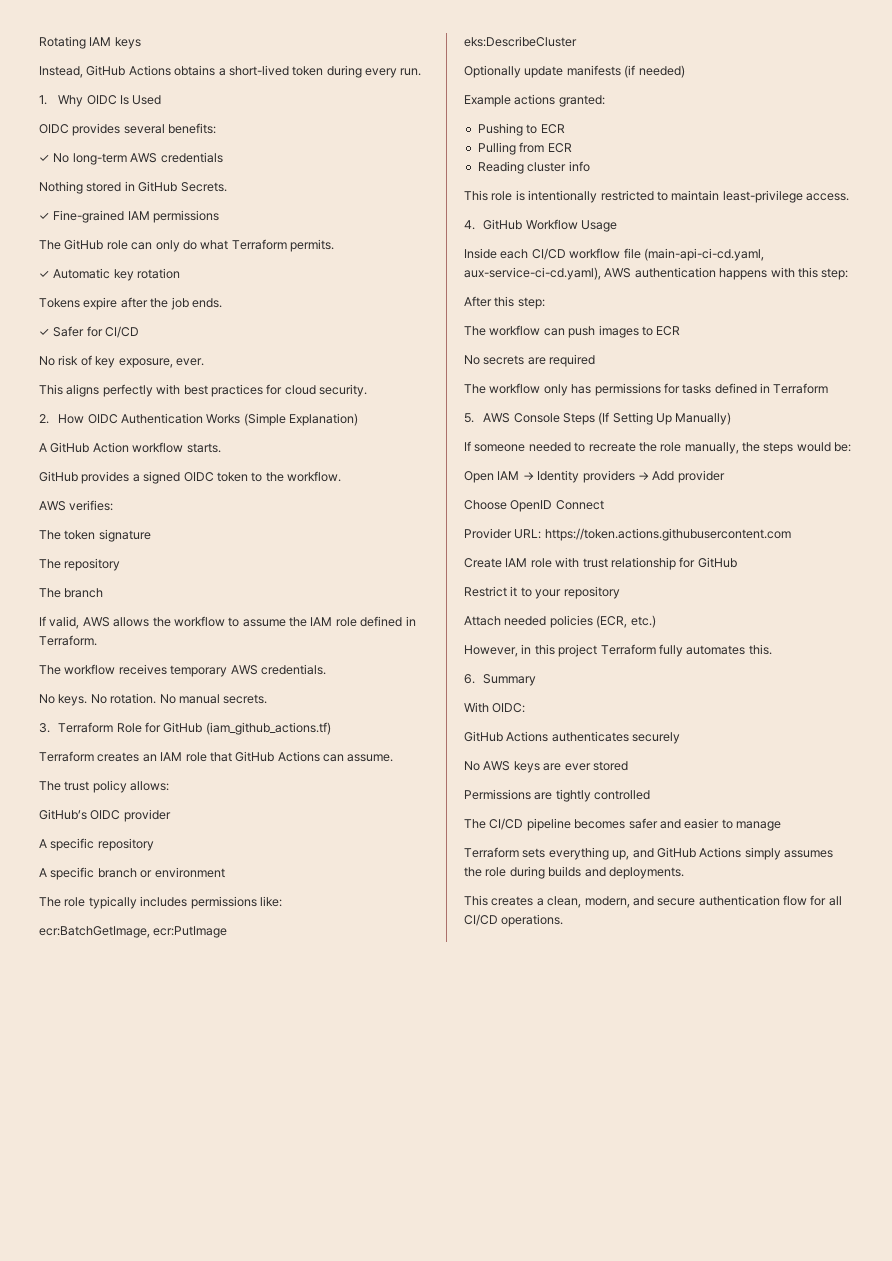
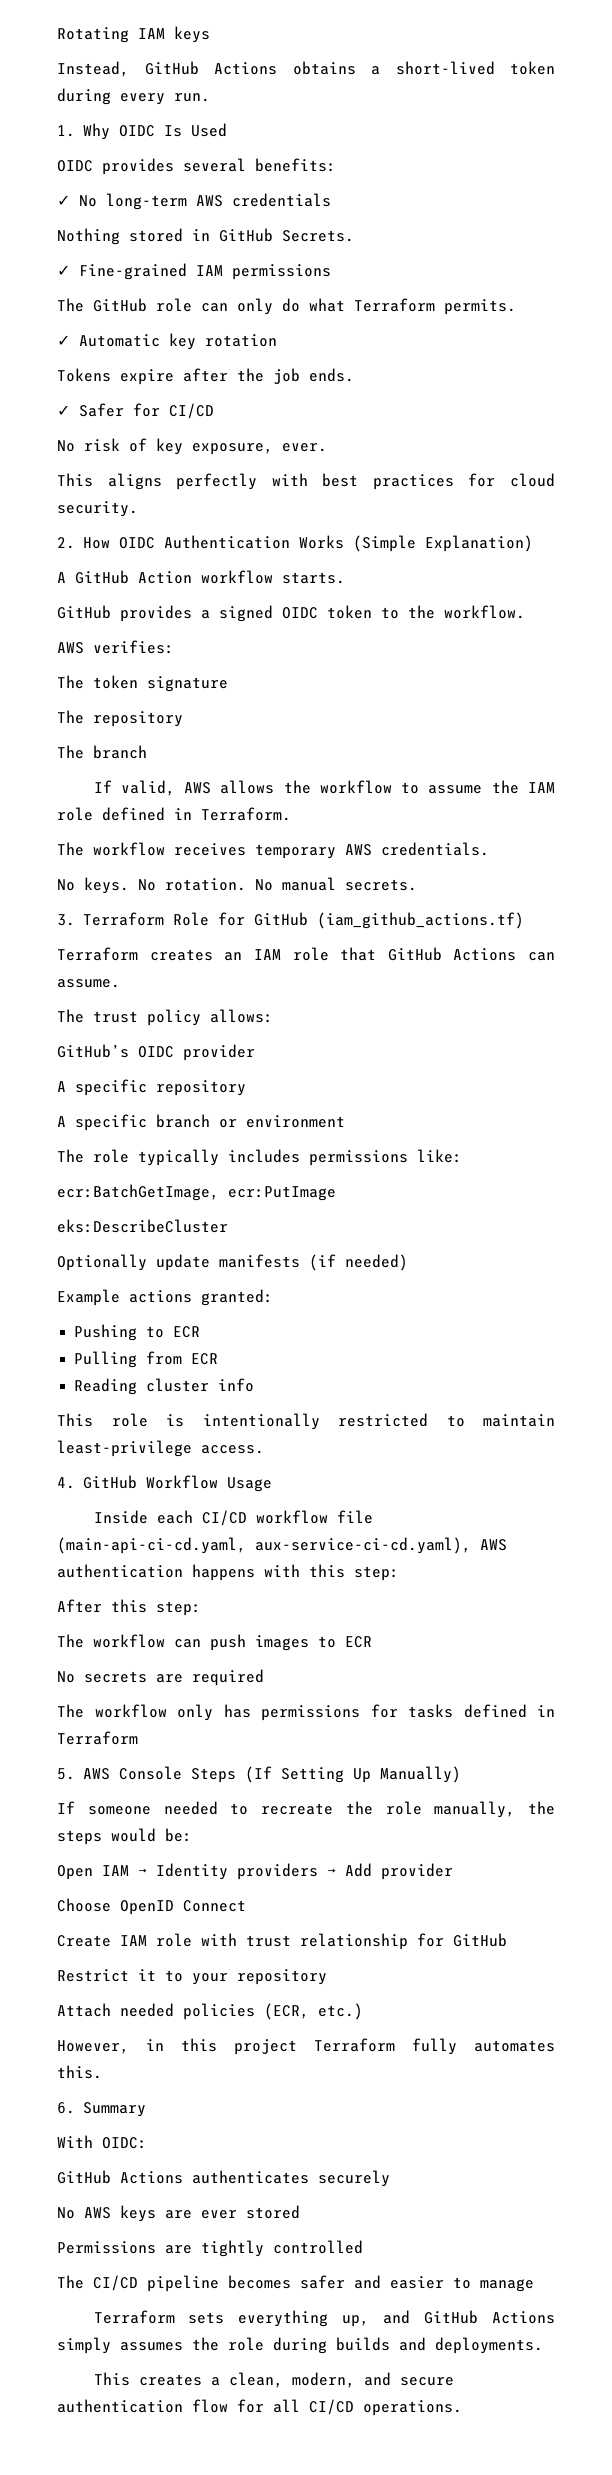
- Provider URL: https://token.actions.githubusercontent.com

